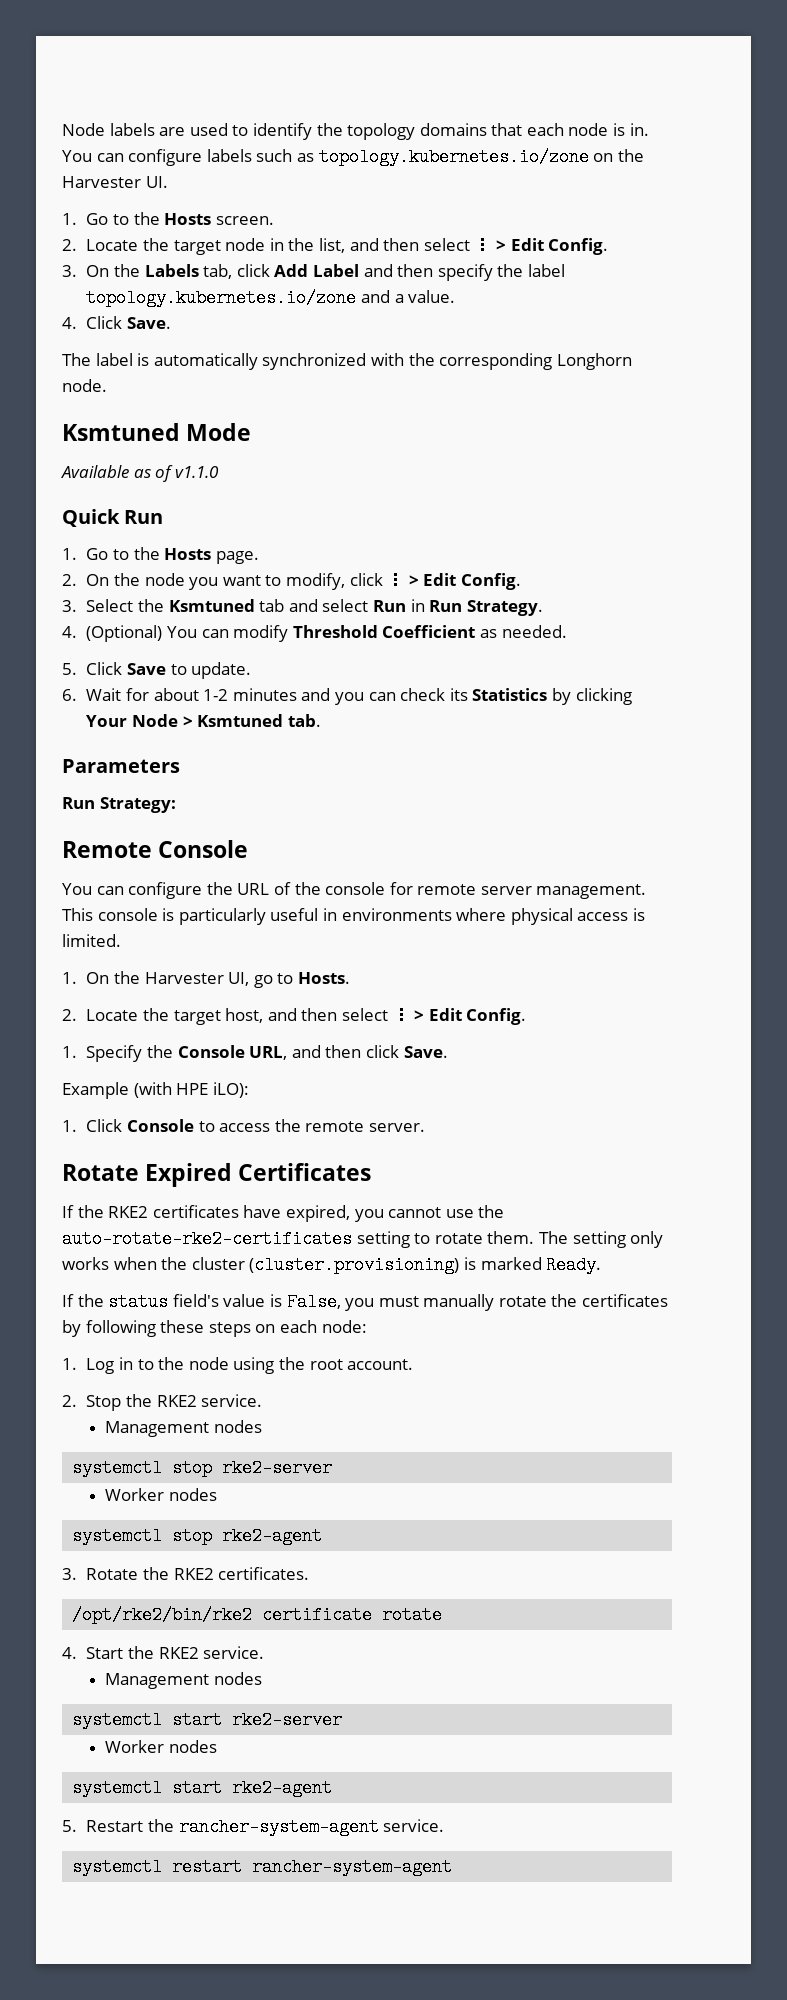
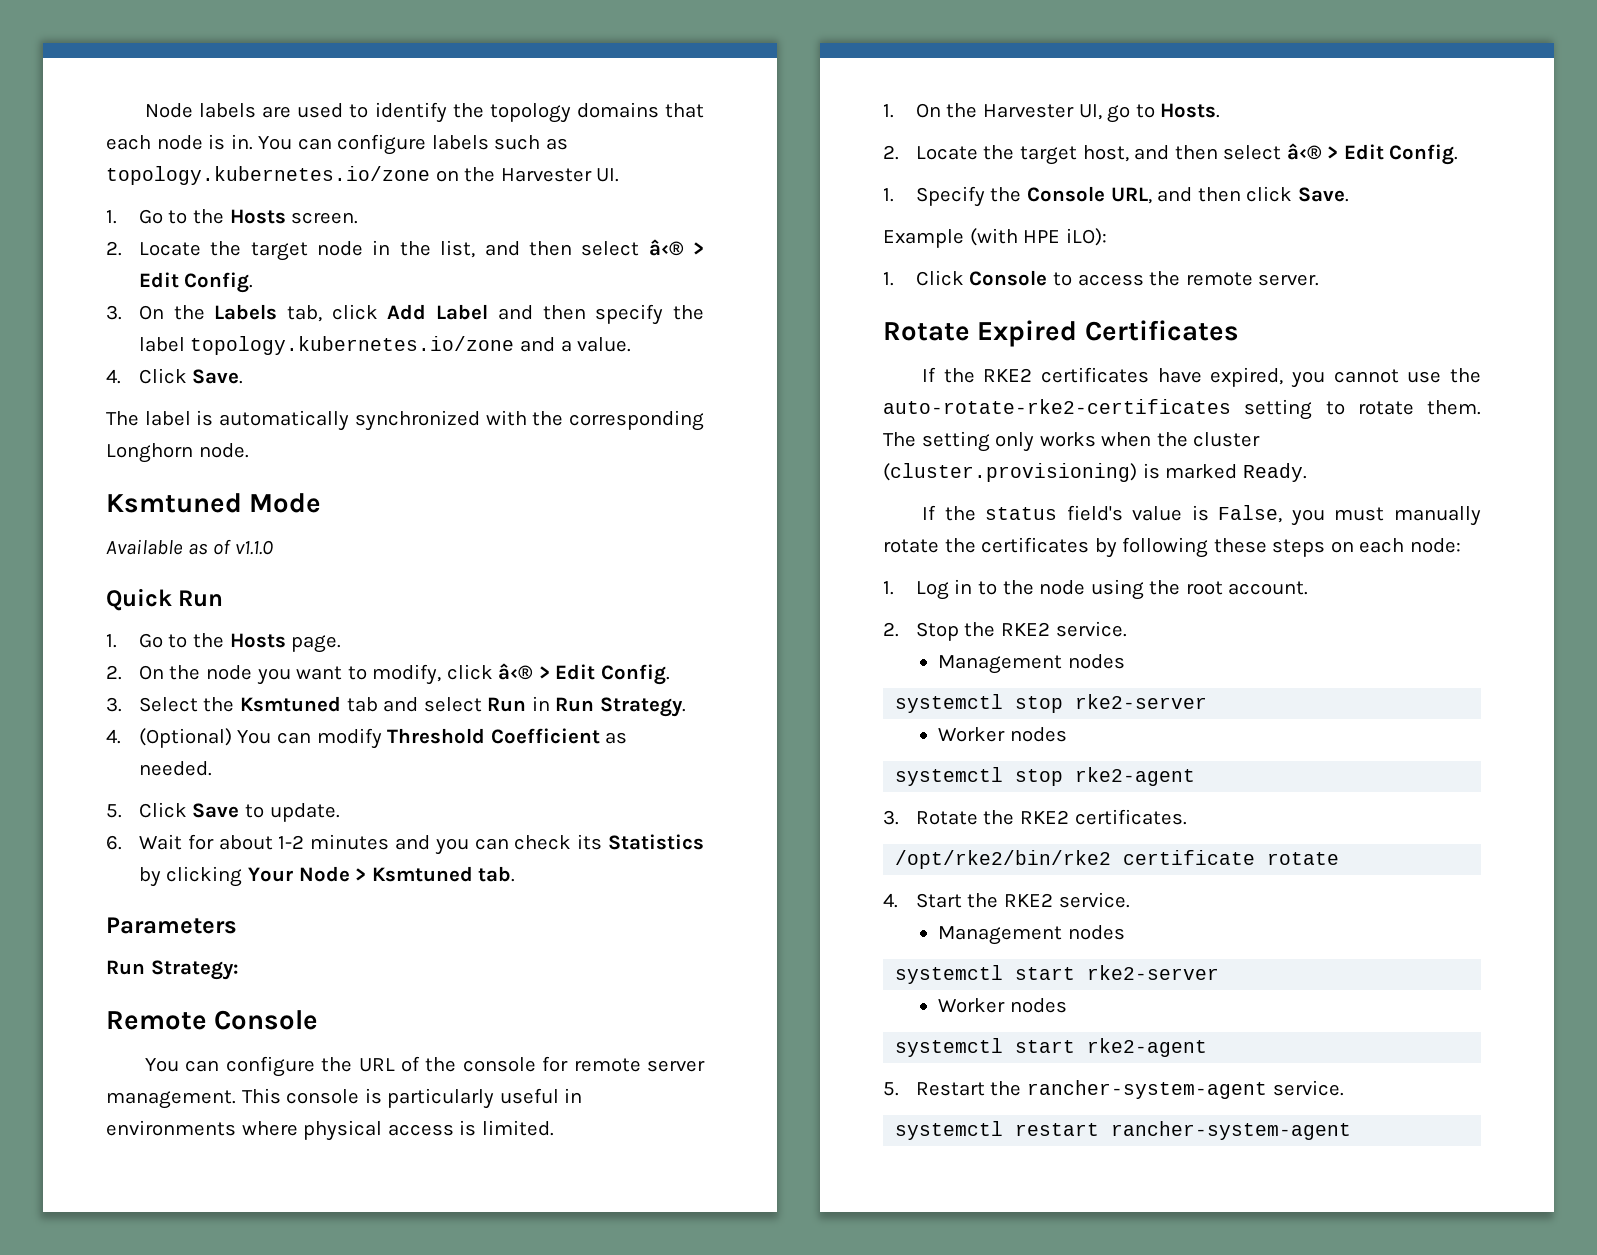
- 2. Locate the target node in the list, and then select ⋮ > Edit Config.
+ 2. Locate the target node in the list, and then select â‹® > Edit Config.
- 2. On the node you want to modify, click ⋮ > Edit Config.
+ 2. On the node you want to modify, click â‹® > Edit Config.
- 2. Locate the target host, and then select ⋮ > Edit Config.
+ 2. Locate the target host, and then select â‹® > Edit Config.

